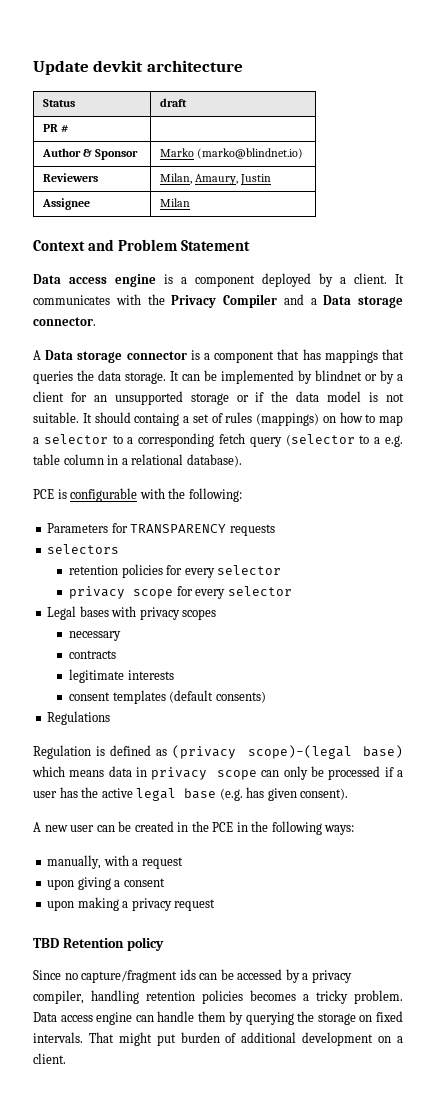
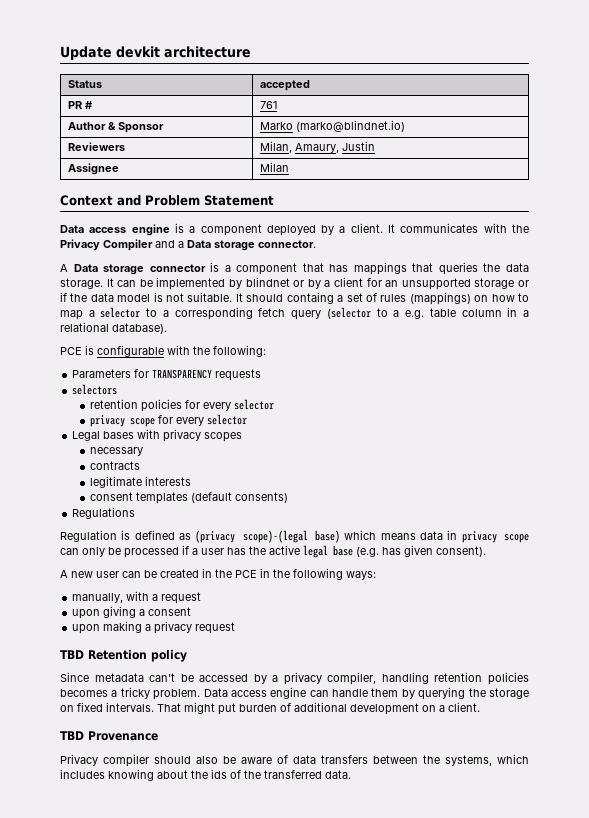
- Status | draft
+ Status | accepted
- PR # |
+ PR # | 761
- Since no capture/fragment ids can be accessed by a privacy compiler, handling retention policies becomes a tricky problem.
+ Since metadata can't be accessed by a privacy compiler, handling retention policies becomes a tricky problem.
+ TBD Provenance
+ Privacy compiler should also be aware of data transfers between the systems, which includes knowing about the ids of the transferred data.

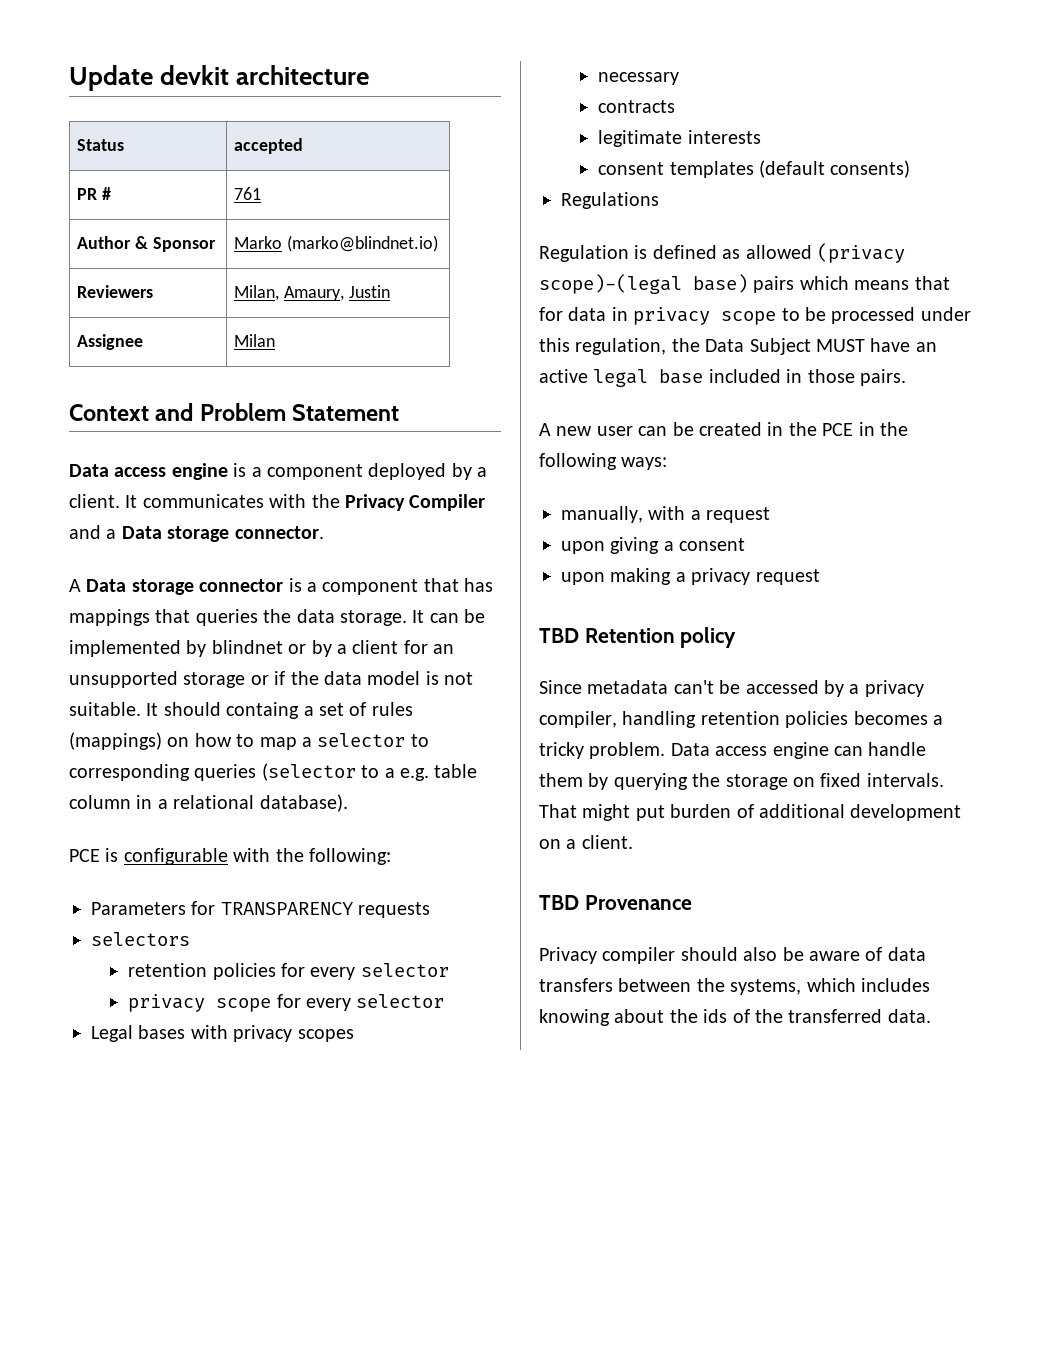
- It should containg a set of rules (mappings) on how to map a selector to a corresponding fetch query (selector to a e.g. table column in a relational database).
+ It should containg a set of rules (mappings) on how to map a selector to corresponding queries (selector to a e.g. table column in a relational database).
- Regulation is defined as (privacy scope)-(legal base) which means data in privacy scope can only be processed if a user has the active legal base (e.g. has given consent).
+ Regulation is defined as allowed (privacy scope)-(legal base) pairs which means that for data in privacy scope to be processed under this regulation, the Data Subject MUST have an active legal base included in those pairs.

